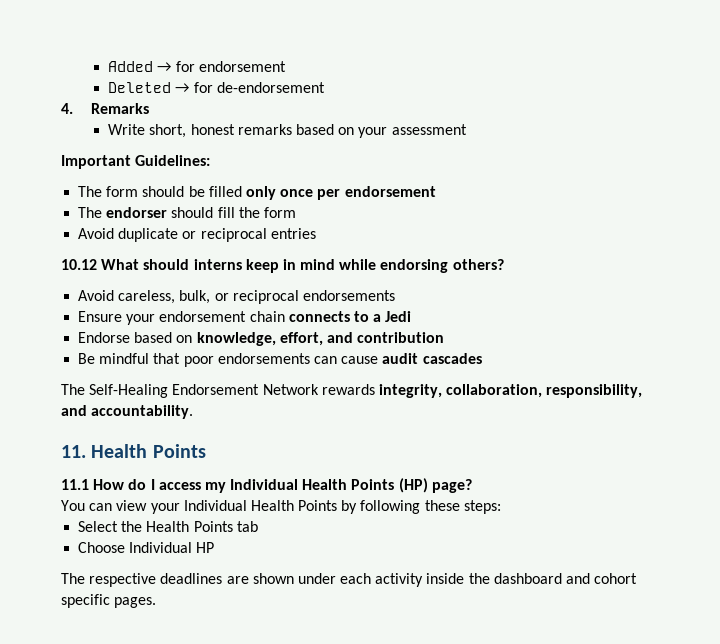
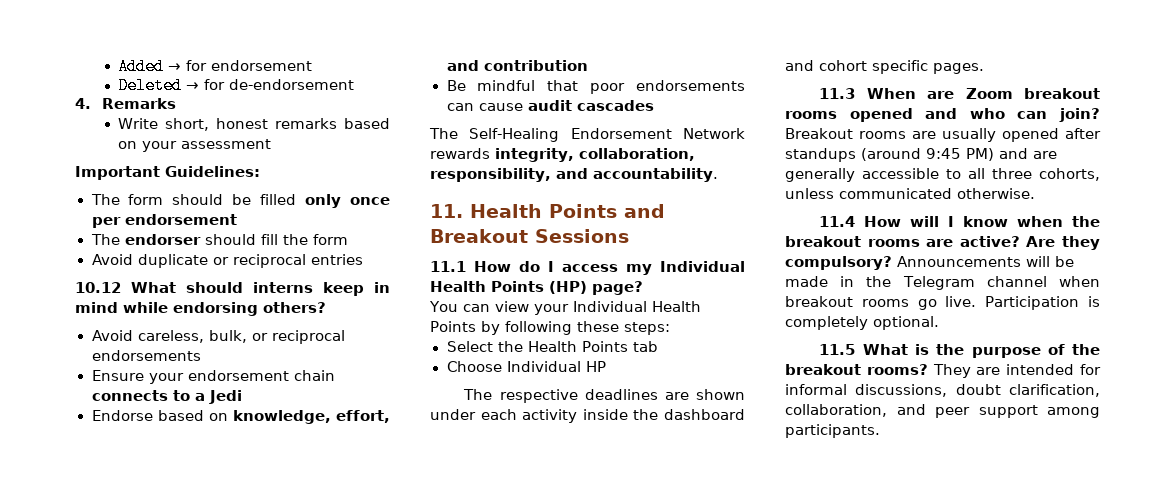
- 11. Health Points
+ 11. Health Points and Breakout Sessions
+ 11.3 When are Zoom breakout rooms opened and who can join? Breakout rooms are usually opened after standups (around 9:45 PM) and are generally accessible to all three cohorts, unless communicated otherwise.
+ 11.4 How will I know when the breakout rooms are active? Are they compulsory? Announcements will be made in the Telegram channel when breakout rooms go live. Participation is completely optional.
+ 11.5 What is the purpose of the breakout rooms? They are intended for informal discussions, doubt clarification, collaboration, and peer support among participants.

